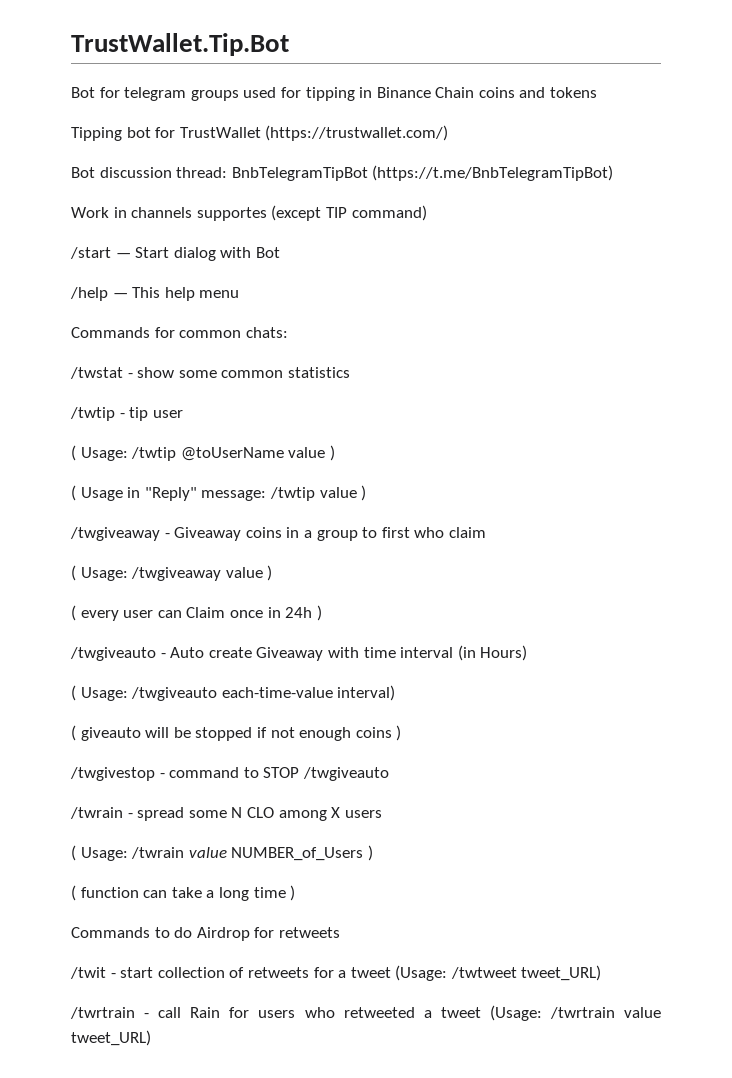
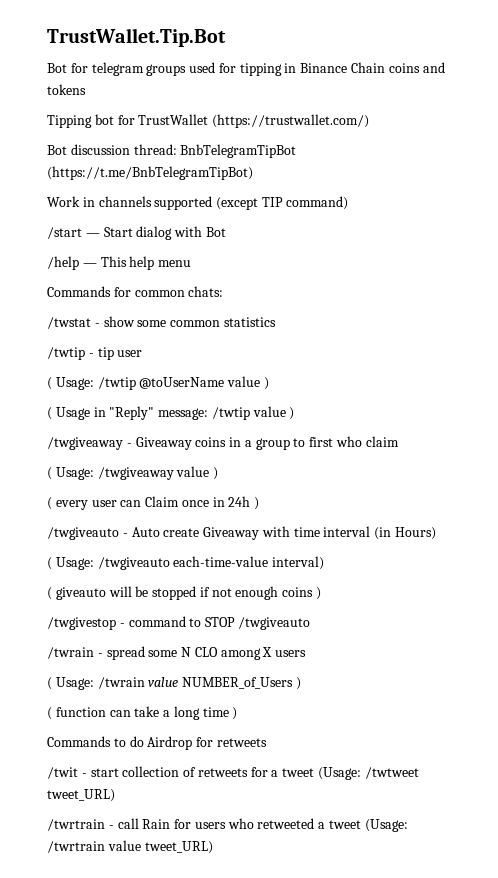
- Work in channels supportes (except TIP command)
+ Work in channels supported (except TIP command)

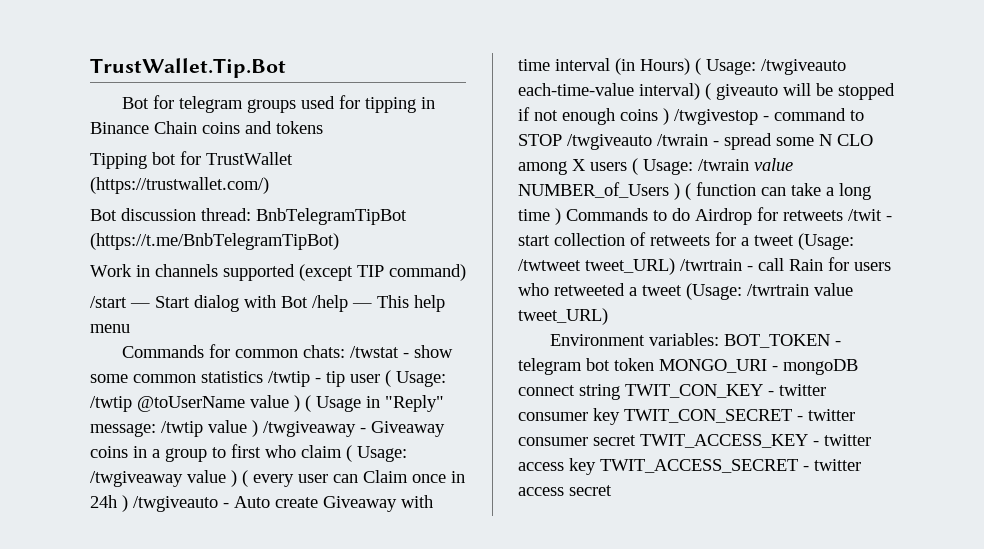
- /start — Start dialog with Bot
- /help — This help menu
+ /start — Start dialog with Bot /help — This help menu
- Commands for common chats:
- /twstat - show some common statistics
- /twtip - tip user
- ( Usage:
+ Commands for common chats: /twstat - show some common statistics /twtip - tip user ( Usage:
- /twtip @toUserName value )
- ( Usage in "Reply" message:
+ /twtip @toUserName value ) ( Usage in "Reply" message:
- /twtip value )
- /twgiveaway - Giveaway coins in a group to first who claim
- ( Usage:
+ /twtip value ) /twgiveaway - Giveaway coins in a group to first who claim ( Usage:
- /twgiveaway value )
- ( every user can Claim once in 24h )
- /twgiveauto - Auto create Giveaway with time interval (in Hours)
- ( Usage:
+ /twgiveaway value ) ( every user can Claim once in 24h ) /twgiveauto - Auto create Giveaway with time interval (in Hours) ( Usage:
- /twgiveauto each-time-value interval)
- ( giveauto will be stopped if not enough coins )
- /twgivestop - command to STOP /twgiveauto
- /twrain - spread some N CLO among X users
- ( Usage:
+ /twgiveauto each-time-value interval) ( giveauto will be stopped if not enough coins ) /twgivestop - command to STOP /twgiveauto /twrain - spread some N CLO among X users ( Usage:
- /twrain value NUMBER_of_Users )
- ( function can take a long time )
- Commands to do Airdrop for retweets
- /twit - start collection of retweets for a tweet (Usage:
+ /twrain value NUMBER_of_Users ) ( function can take a long time ) Commands to do Airdrop for retweets /twit - start collection of retweets for a tweet (Usage:
- /twtweet tweet_URL)
- /twrtrain - call Rain for users who retweeted a tweet (Usage:
+ /twtweet tweet_URL) /twrtrain - call Rain for users who retweeted a tweet (Usage:
+ Environment variables: BOT_TOKEN - telegram bot token MONGO_URI - mongoDB connect string TWIT_CON_KEY - twitter consumer key TWIT_CON_SECRET - twitter consumer secret TWIT_ACCESS_KEY - twitter access key TWIT_ACCESS_SECRET - twitter access secret

